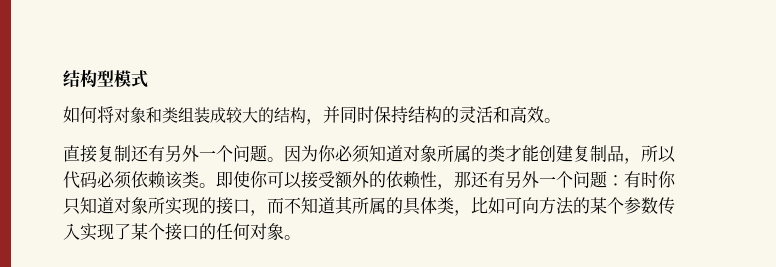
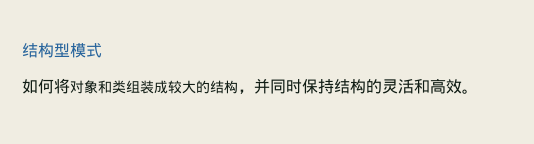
- 直接复制还有另外一个问题。因为你必须知道对象所属的类才能创建复制品，所以代码必须依赖该类。即使你可以接受额外的依赖性，那还有另外一个问题：有时你只知道对象所实现的接口，而不知道其所属的具体类，比如可向方法的某个参数传入实现了某个接口的任何对象。

